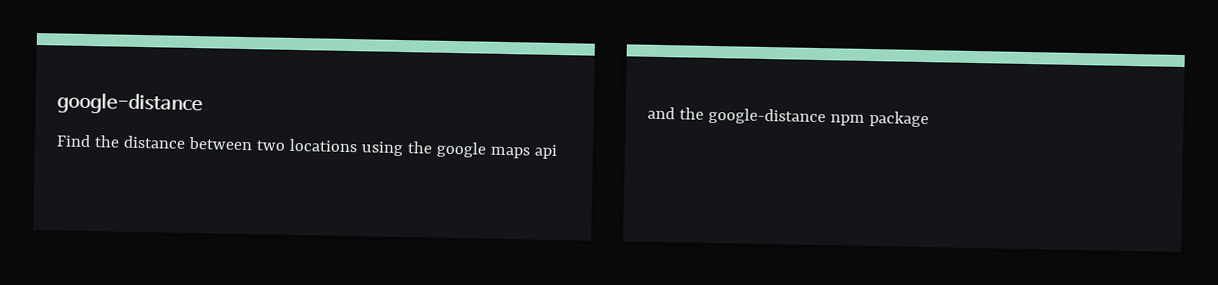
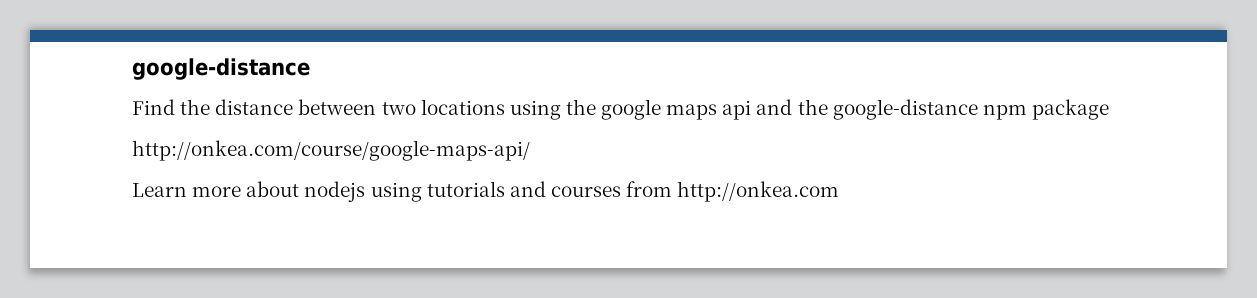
+ http://onkea.com/course/google-maps-api/
+ Learn more about nodejs using tutorials and courses from http://onkea.com

